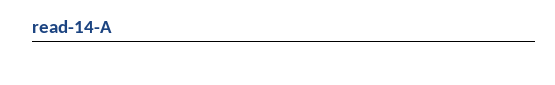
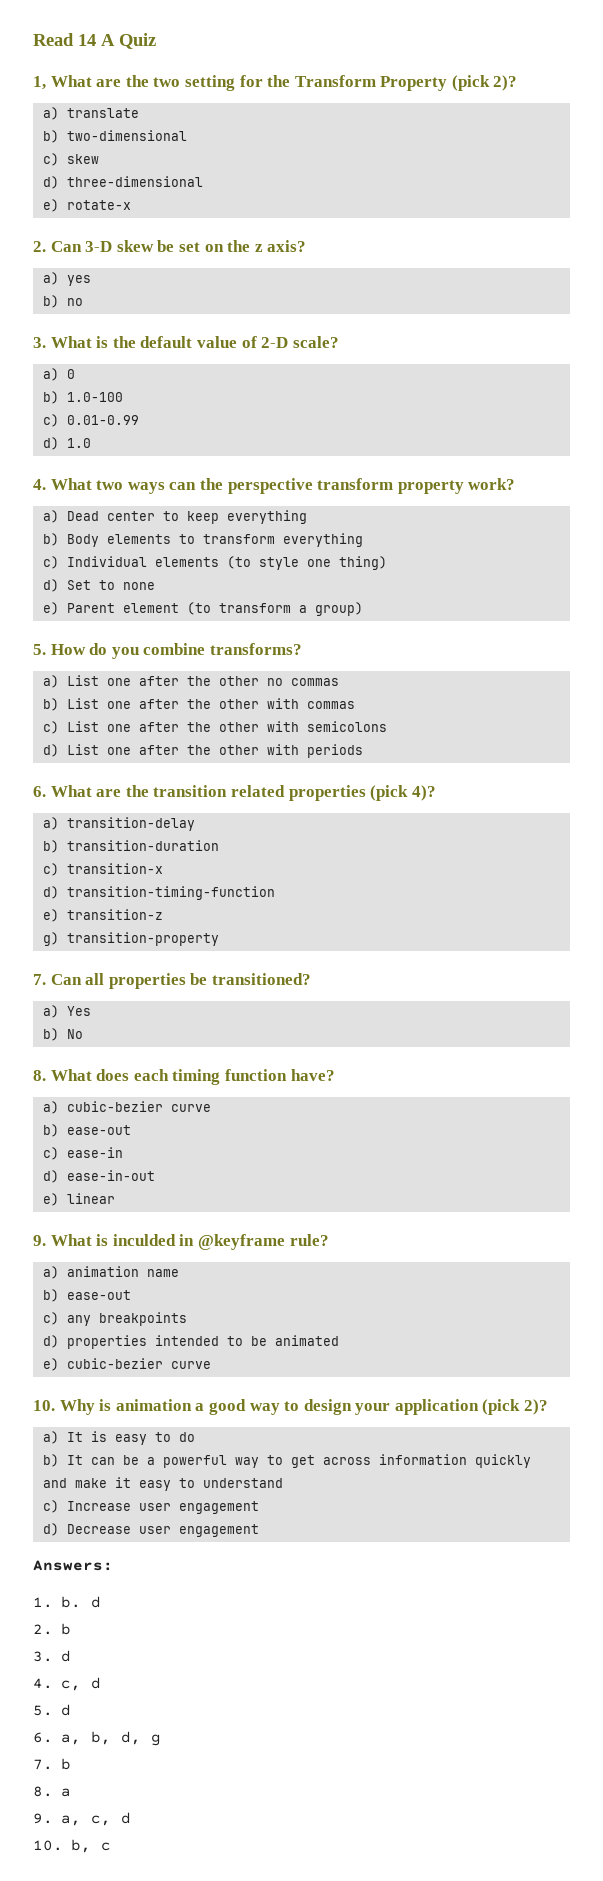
- read-14-A
+ Read 14 A Quiz
+ 1, What are the two setting for the Transform Property (pick 2)?
+ a) translate
+ b) two-dimensional
+ c) skew
+ d) three-dimensional
+ e) rotate-x
+ 2. Can 3-D skew be set on the z axis?
+ a) yes
+ b) no
+ 3. What is the default value of 2-D scale?
+ a) 0
+ b) 1.0-100
+ c) 0.01-0.99
+ d) 1.0
+ 4. What two ways can the perspective transform property work?
+ a) Dead center to keep everything
+ b) Body elements to transform everything
+ c) Individual elements (to style one thing)
+ d) Set to none
+ e) Parent element (to transform a group)
+ 5. How do you combine transforms?
+ a) List one after the other no commas
+ b) List one after the other with commas
+ c) List one after the other with semicolons
+ d) List one after the other with periods
+ 6. What are the transition related properties (pick 4)?
+ a) transition-delay
+ b) transition-duration
+ c) transition-x
+ d) transition-timing-function
+ e) transition-z
+ g) transition-property
+ 7. Can all properties be transitioned?
+ a) Yes
+ b) No
+ 8. What does each timing function have?
+ a) cubic-bezier curve
+ b) ease-out
+ c) ease-in
+ d) ease-in-out
+ e) linear
+ 9. What is inculded in @keyframe rule?
+ a) animation name
+ b) ease-out
+ c) any breakpoints
+ d) properties intended to be animated
+ e) cubic-bezier curve
+ 10. Why is animation a good way to design your application (pick 2)?
+ a) It is easy to do
+ b) It can be a powerful way to get across information quickly and make it easy to understand
+ c) Increase user engagement
+ d) Decrease user engagement
+ Answers:
+ 1. b. d
+ 2. b
+ 3. d
+ 4. c, d
+ 5. d
+ 6. a, b, d, g
+ 7. b
+ 8. a
+ 9. a, c, d
+ 10. b, c

